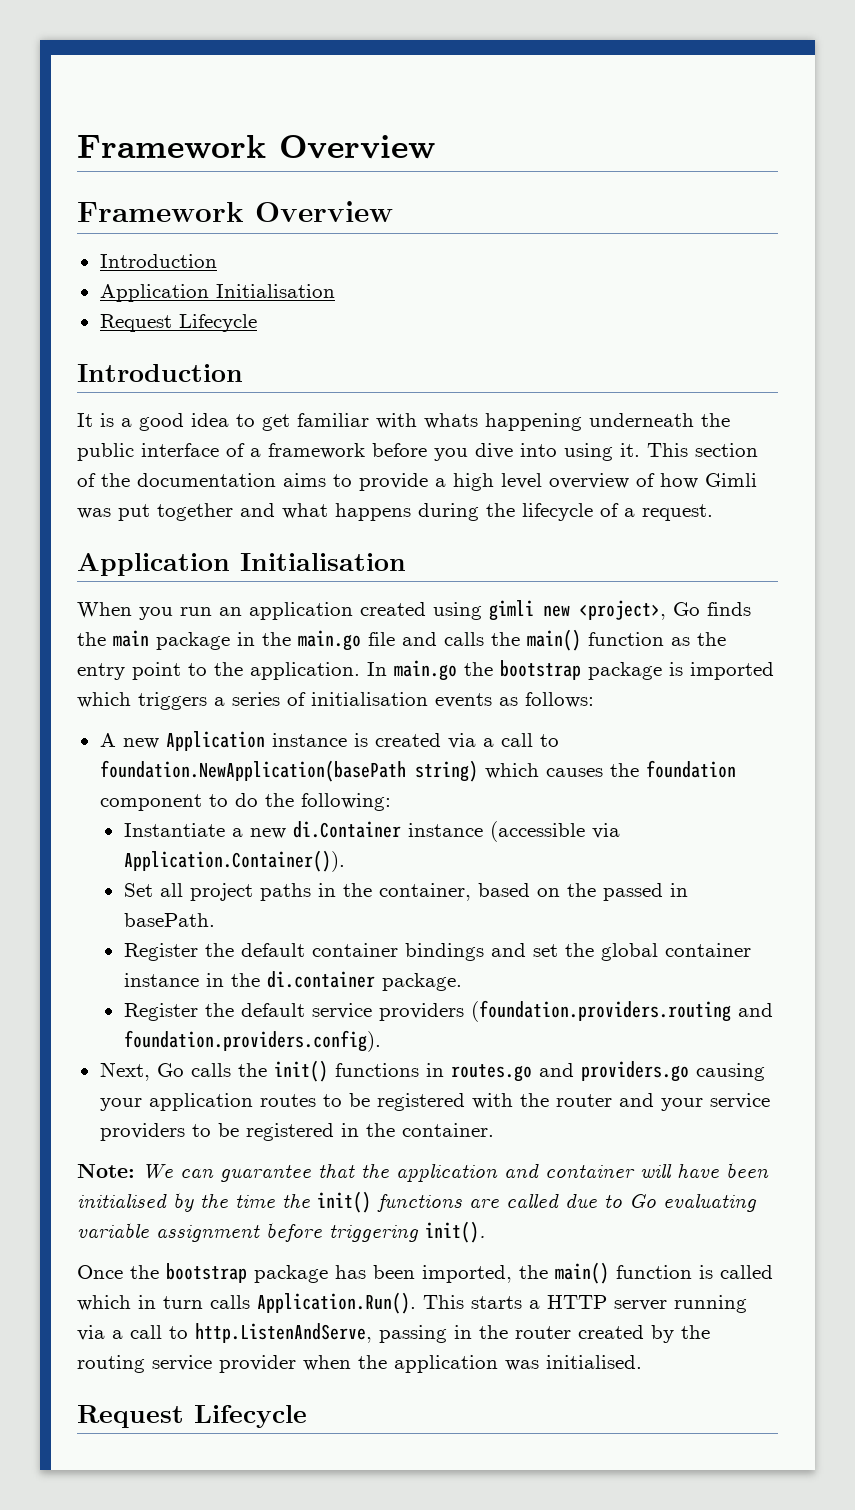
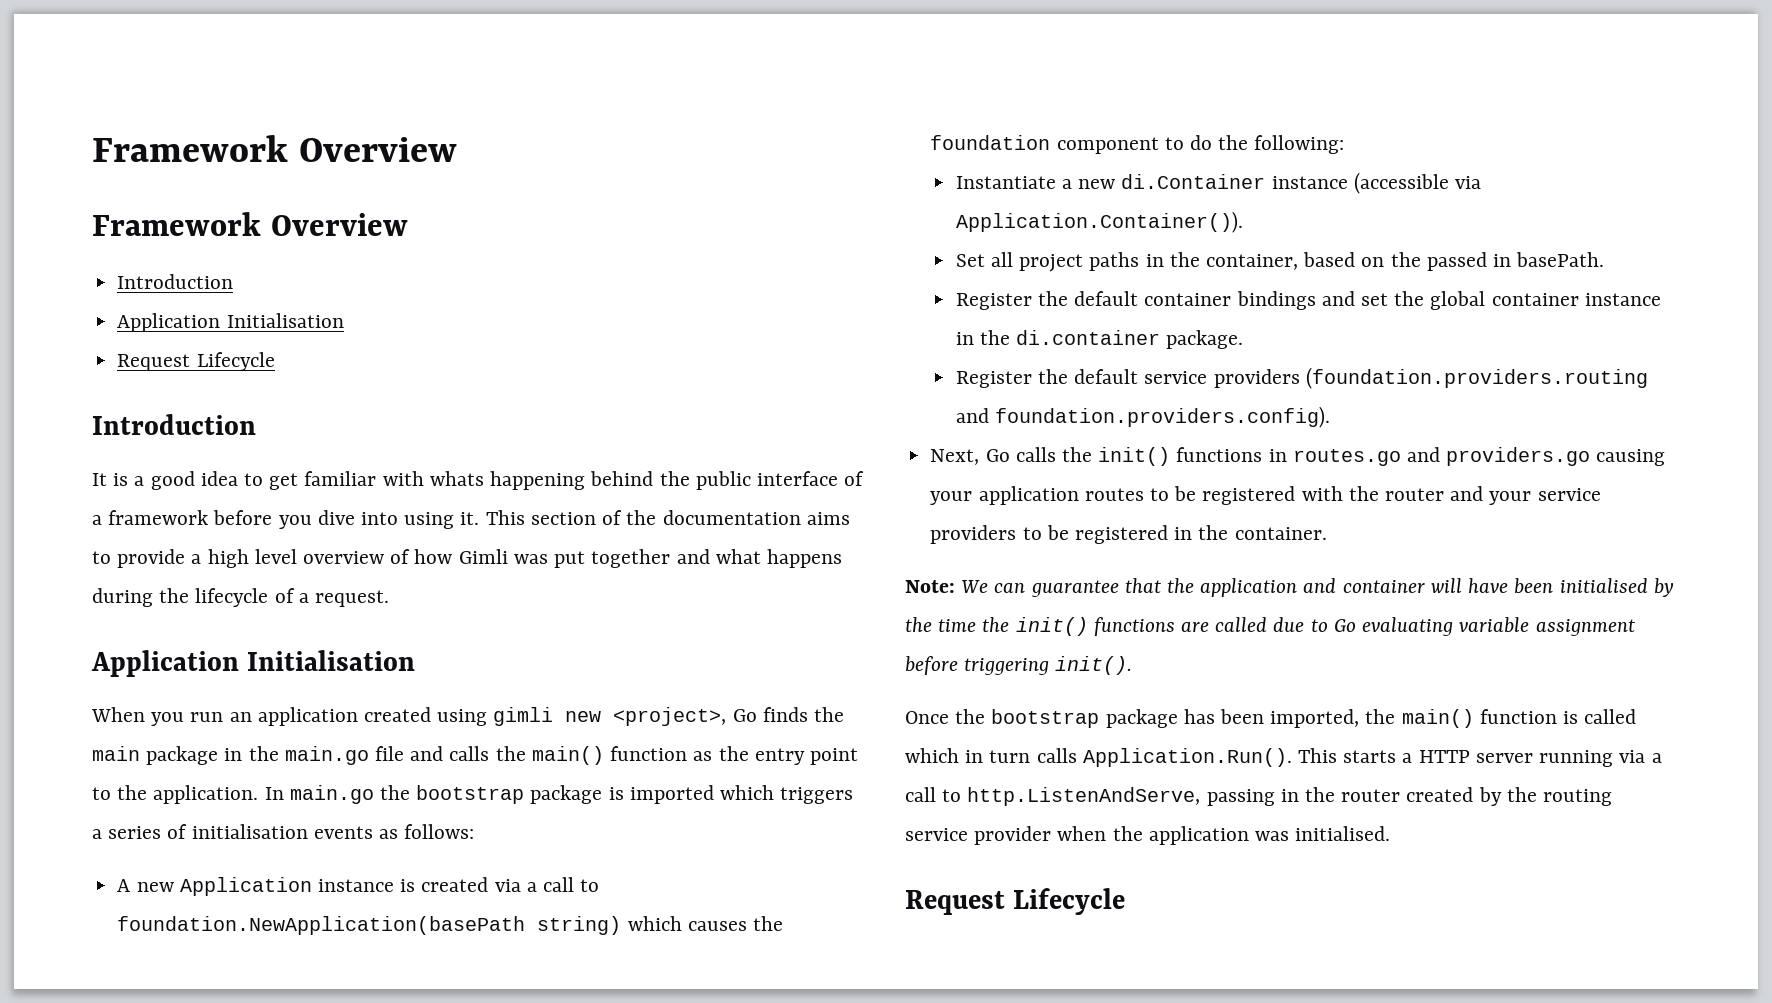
- It is a good idea to get familiar with whats happening underneath the public interface of a framework before you dive into using it.
+ It is a good idea to get familiar with whats happening behind the public interface of a framework before you dive into using it.

